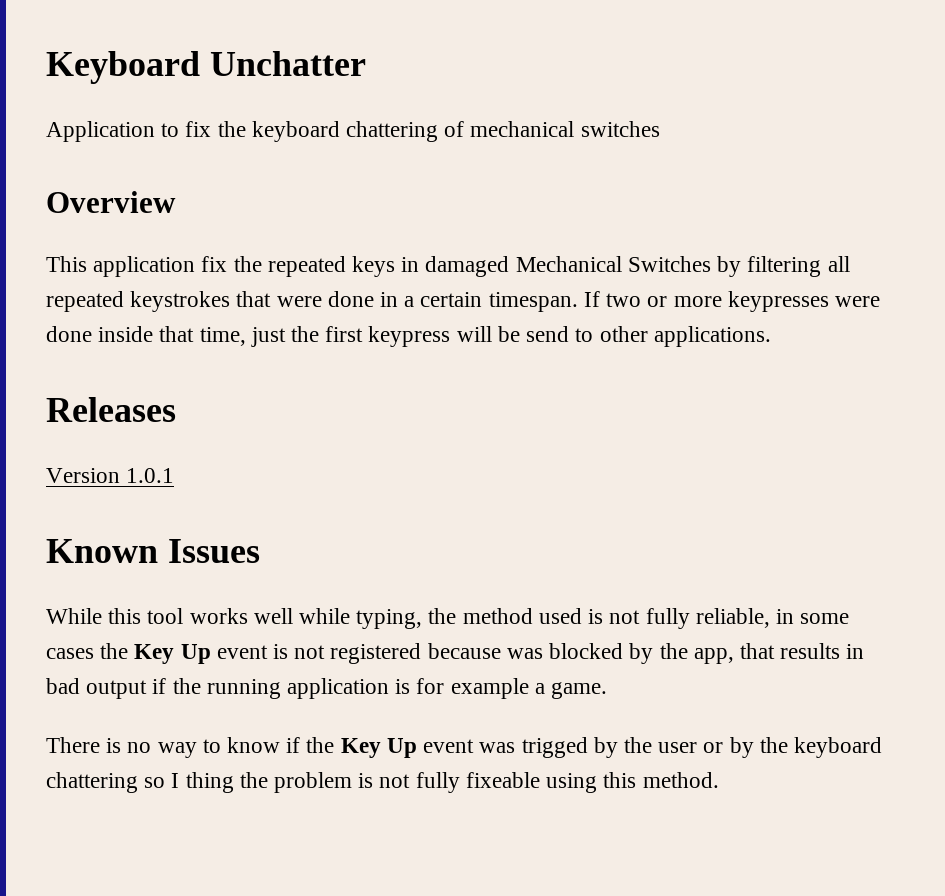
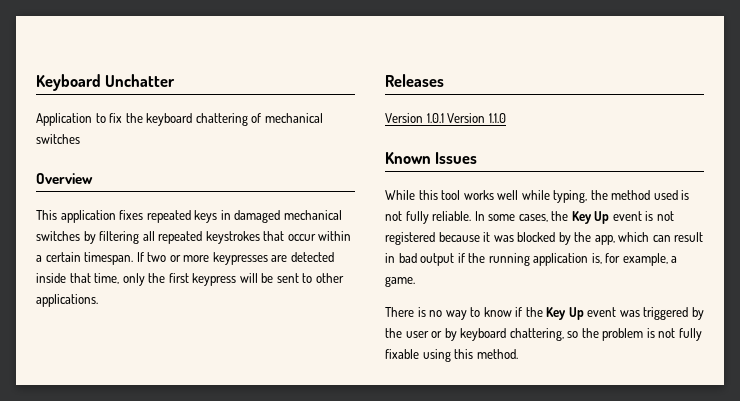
- This application fix the repeated keys in damaged Mechanical Switches by filtering all repeated keystrokes that were done in a certain timespan.
+ This application fixes repeated keys in damaged mechanical switches by filtering all repeated keystrokes that occur within a certain timespan.
- If two or more keypresses were done inside that time, just the first keypress will be send to other applications.
+ If two or more keypresses are detected inside that time, only the first keypress will be sent to other applications.
- Version 1.0.1
+ Version 1.0.1 Version 1.1.0
- While this tool works well while typing, the method used is not fully reliable, in some cases the Key Up event is not registered because was blocked by the app, that results in bad output if the running application is for example a game.
+ While this tool works well while typing, the method used is not fully reliable. In some cases, the Key Up event is not registered because it was blocked by the app, which can result in bad output if the running application is, for example, a game.
- There is no way to know if the Key Up event was trigged by the user or by the keyboard chattering so I thing the problem is not fully fixeable using this method.
+ There is no way to know if the Key Up event was triggered by the user or by keyboard chattering, so the problem is not fully fixable using this method.

